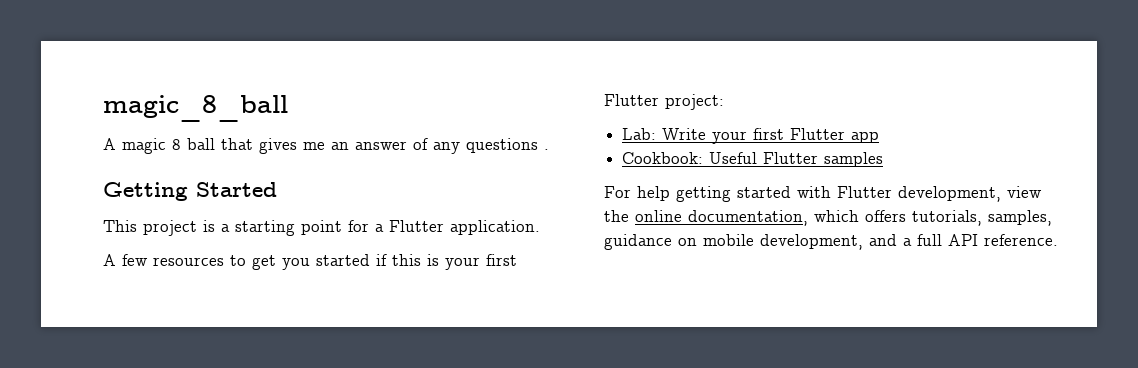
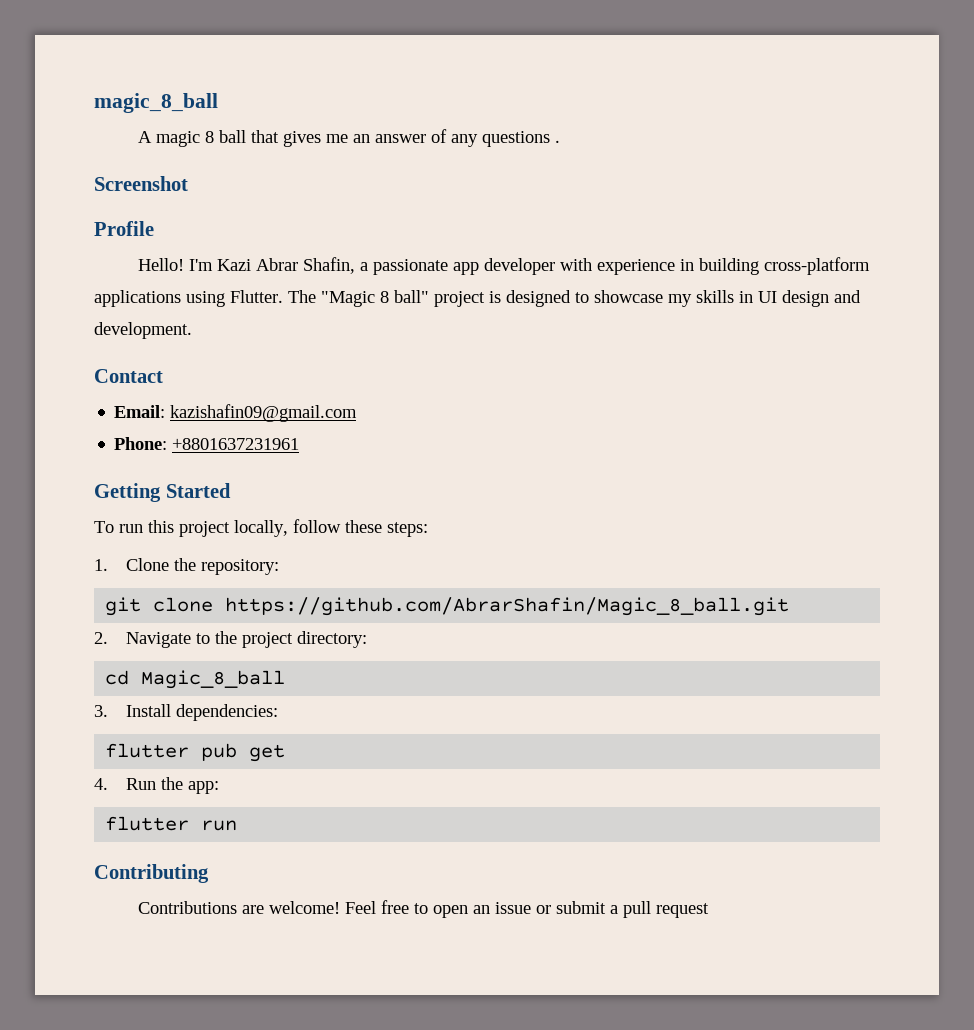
+ Screenshot
+ Profile
+ Hello! I'm Kazi Abrar Shafin, a passionate app developer with experience in building cross-platform applications using Flutter. The "Magic 8 ball" project is designed to showcase my skills in UI design and development.
+ Contact
+ Email: kazishafin09@gmail.com
+ Phone: +8801637231961
  Getting Started
- This project is a starting point for a Flutter application.
- A few resources to get you started if this is your first Flutter project:
- Lab: Write your first Flutter app
- Cookbook: Useful Flutter samples
- For help getting started with Flutter development, view the online documentation, which offers tutorials, samples, guidance on mobile development, and a full API reference.
+ To run this project locally, follow these steps:
+ 1. Clone the repository:
+ git clone https://github.com/AbrarShafin/Magic_8_ball.git
+ 2. Navigate to the project directory:
+ cd Magic_8_ball
+ 3. Install dependencies:
+ flutter pub get
+ 4. Run the app:
+ flutter run
+ Contributing
+ Contributions are welcome! Feel free to open an issue or submit a pull request

